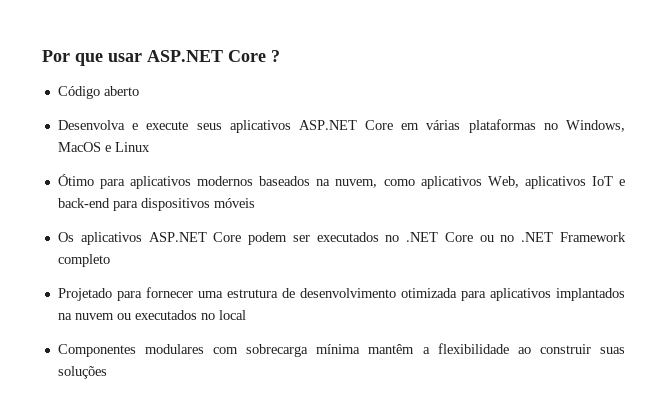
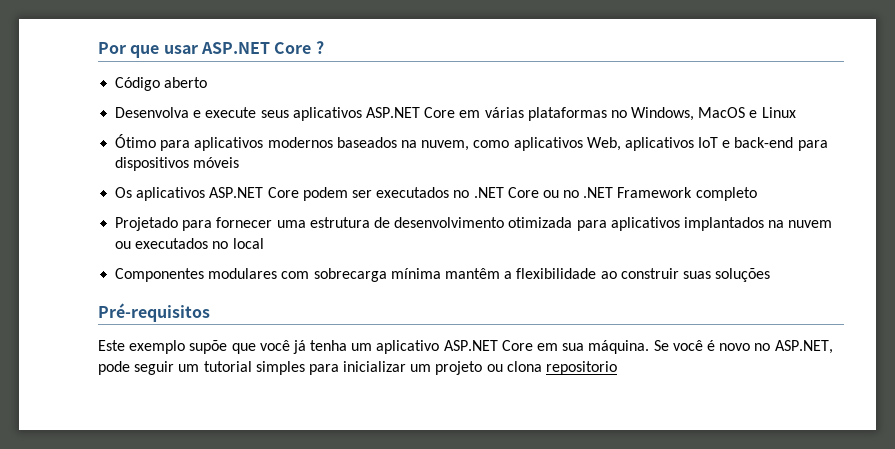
+ Pré-requisitos
+ Este exemplo supõe que você já tenha um aplicativo ASP.NET Core em sua máquina. Se você é novo no ASP.NET, pode seguir um tutorial simples para inicializar um projeto ou clona repositorio

